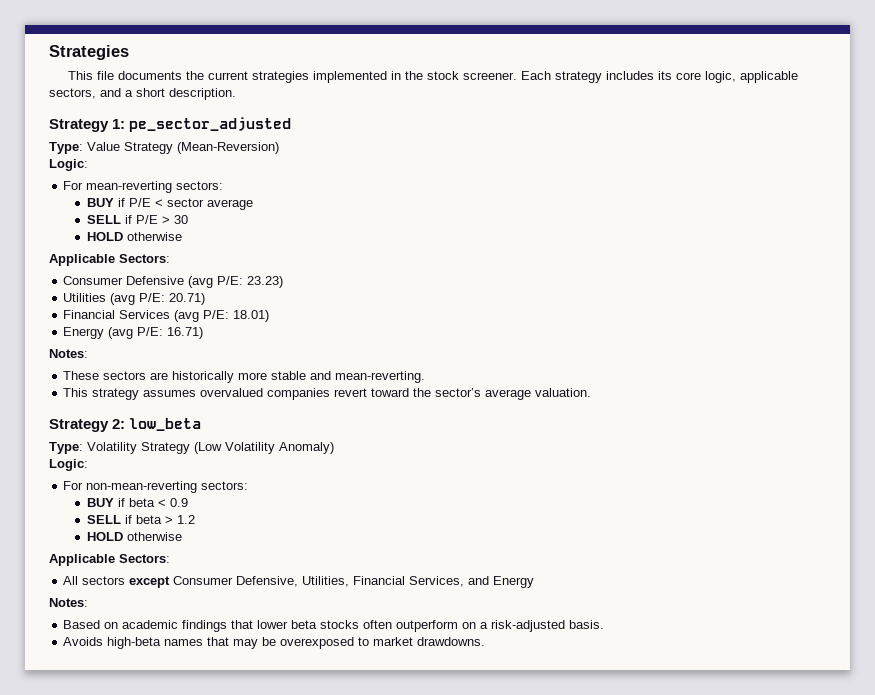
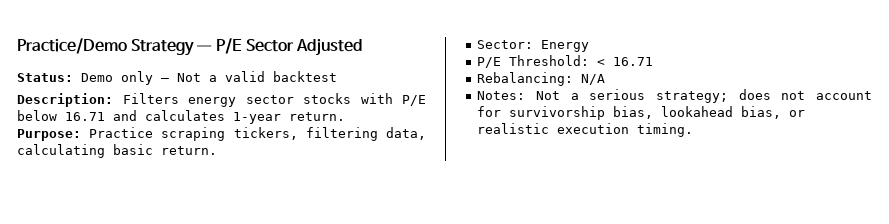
- Strategies
- This file documents the current strategies implemented in the stock screener. Each strategy includes its core logic, applicable sectors, and a short description.
- Strategy 1: pe_sector_adjusted
- Type: Value Strategy (Mean-Reversion)
- Logic:
- For mean-reverting sectors:
- BUY if P/E < sector average
- SELL if P/E > 30
- HOLD otherwise
- Applicable Sectors:
- Consumer Defensive (avg P/E: 23.23)
- Utilities (avg P/E: 20.71)
- Financial Services (avg P/E: 18.01)
- Energy (avg P/E: 16.71)
- Notes:
- These sectors are historically more stable and mean-reverting.
- This strategy assumes overvalued companies revert toward the sector’s average valuation.
- Strategy 2: low_beta
- Type: Volatility Strategy (Low Volatility Anomaly)
- Logic:
- For non-mean-reverting sectors:
- BUY if beta < 0.9
- SELL if beta > 1.2
- HOLD otherwise
- Applicable Sectors:
- All sectors except Consumer Defensive, Utilities, Financial Services, and Energy
- Notes:
- Based on academic findings that lower beta stocks often outperform on a risk-adjusted basis.
- Avoids high-beta names that may be overexposed to market drawdowns.
+ Practice/Demo Strategy — P/E Sector Adjusted
+ Status: Demo only — Not a valid backtest
+ Description: Filters energy sector stocks with P/E below 16.71 and calculates 1-year return.
+ Purpose: Practice scraping tickers, filtering data, calculating basic return.
+ Sector: Energy
+ P/E Threshold: < 16.71
+ Rebalancing: N/A
+ Notes: Not a serious strategy; does not account for survivorship bias, lookahead bias, or realistic execution timing.

